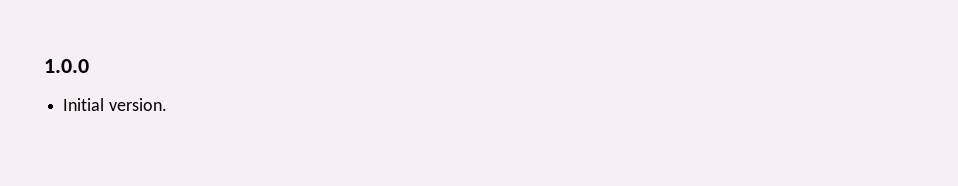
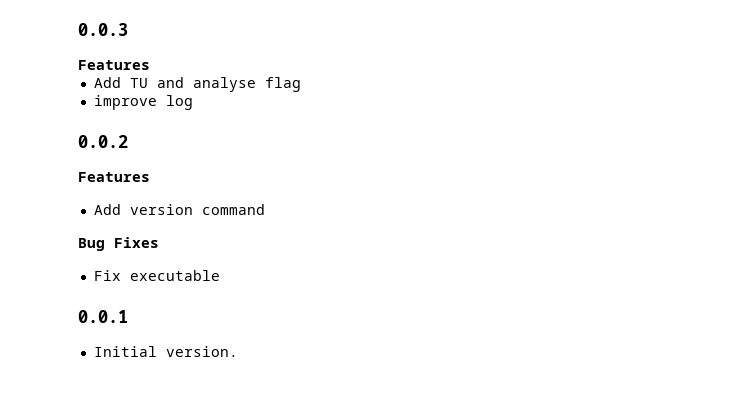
- 1.0.0
+ 0.0.3
+ Features
+ Add TU and analyse flag
+ improve log
+ 0.0.2
+ Features
+ Add version command
+ Bug Fixes
+ Fix executable
+ 0.0.1

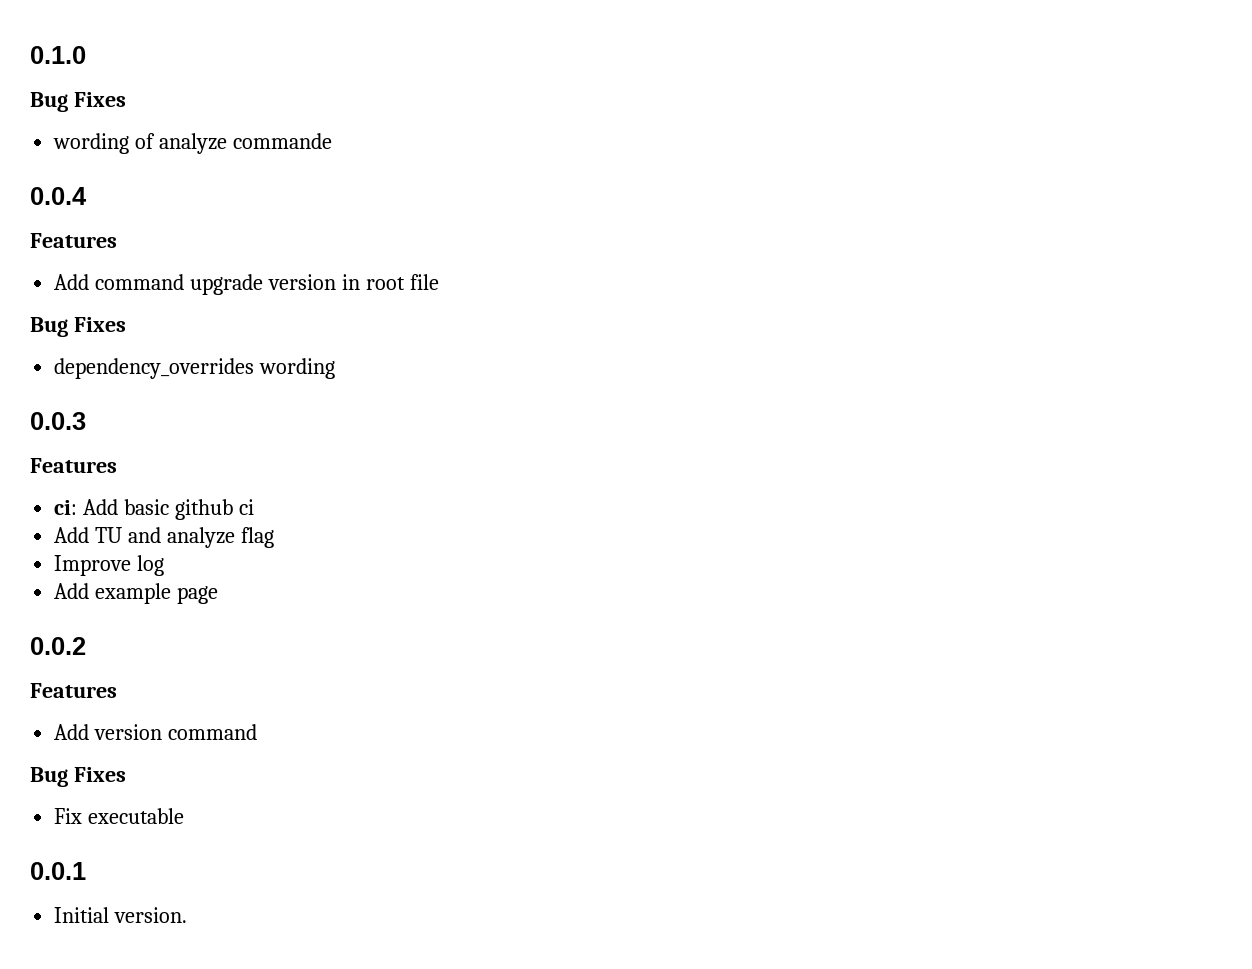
+ 0.1.0
+ Bug Fixes
+ wording of analyze commande
+ 0.0.4
+ Features
+ Add command upgrade version in root file
+ Bug Fixes
+ dependency_overrides wording
  0.0.3
  Features
+ ci: Add basic github ci
- Add TU and analyse flag
+ Add TU and analyze flag
- improve log
+ Improve log
+ Add example page

